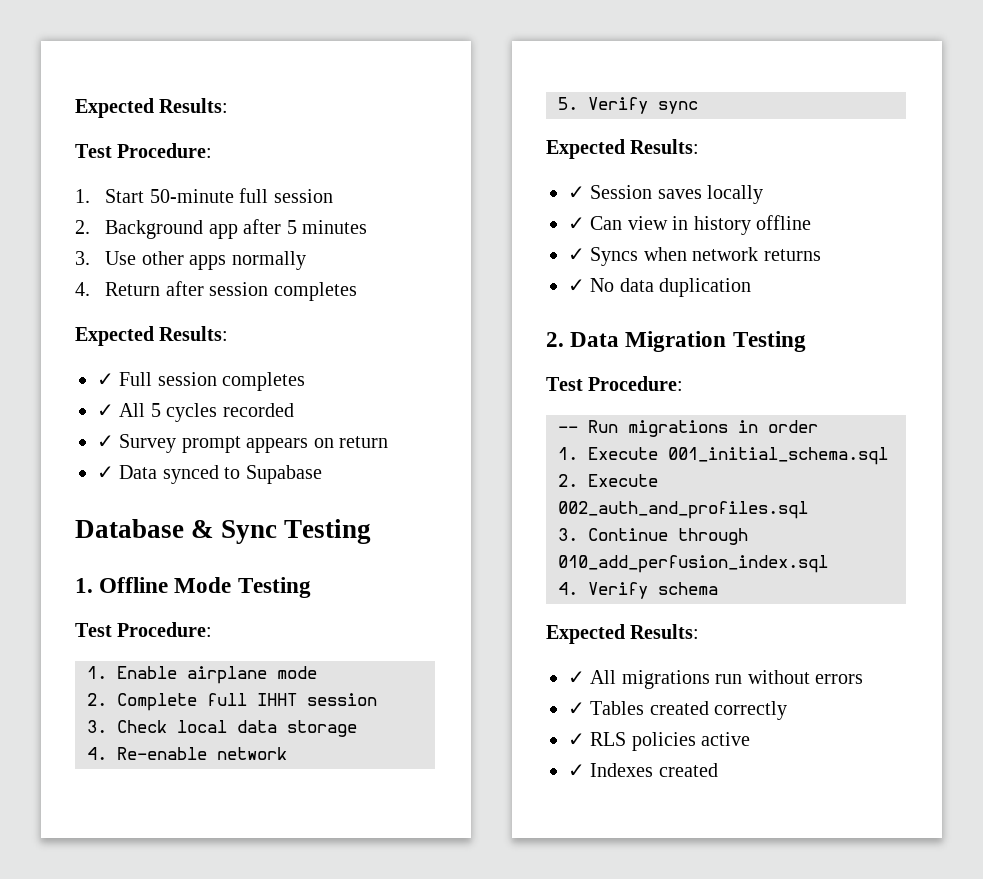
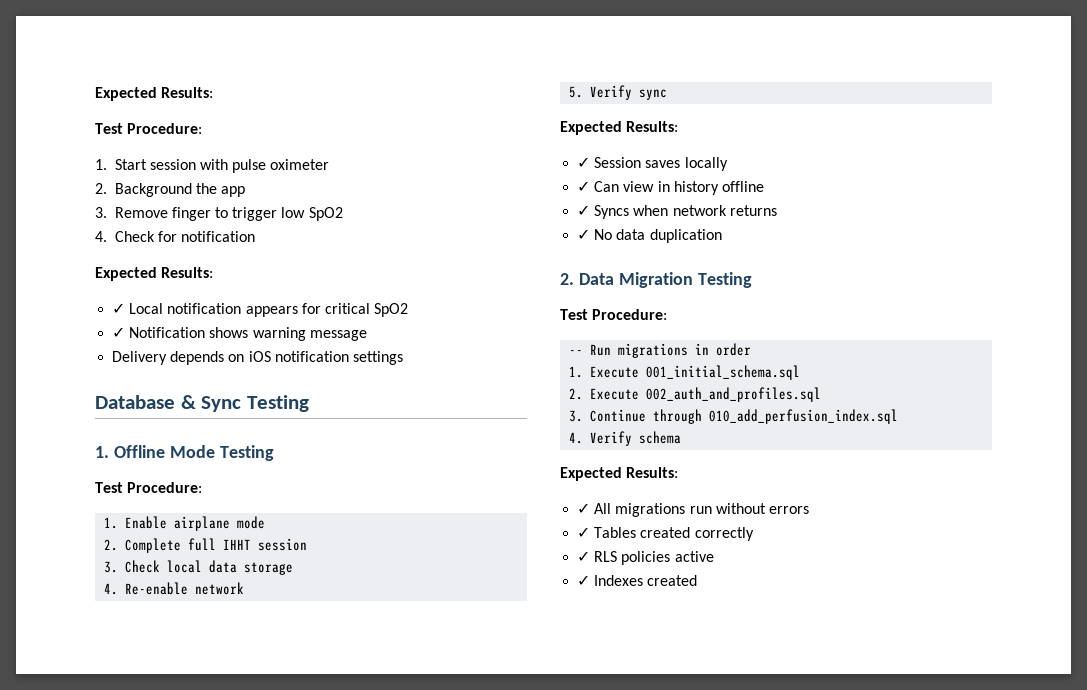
- 1. Start 50-minute full session
+ 1. Start session with pulse oximeter
- 2. Background app after 5 minutes
- 3. Use other apps normally
- 4. Return after session completes
+ 2. Background the app
+ 3. Remove finger to trigger low SpO2
+ 4. Check for notification
  Expected Results:
- ✓ Full session completes
- ✓ All 5 cycles recorded
- ✓ Survey prompt appears on return
- ✓ Data synced to Supabase
+ ✓ Local notification appears for critical SpO2
+ ✓ Notification shows warning message
+ Delivery depends on iOS notification settings

